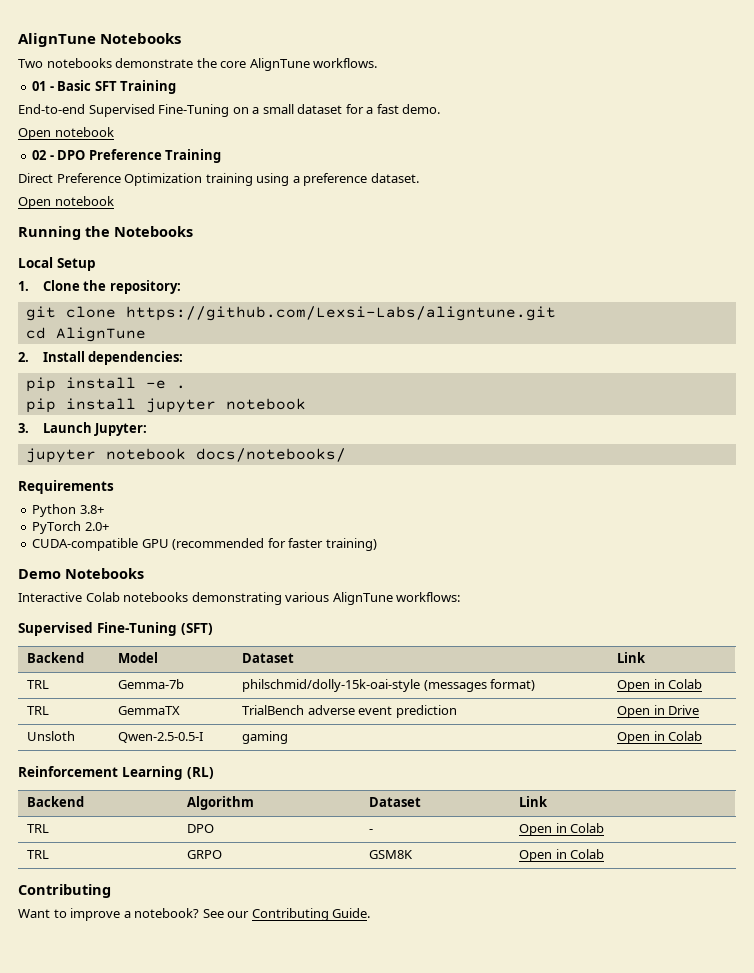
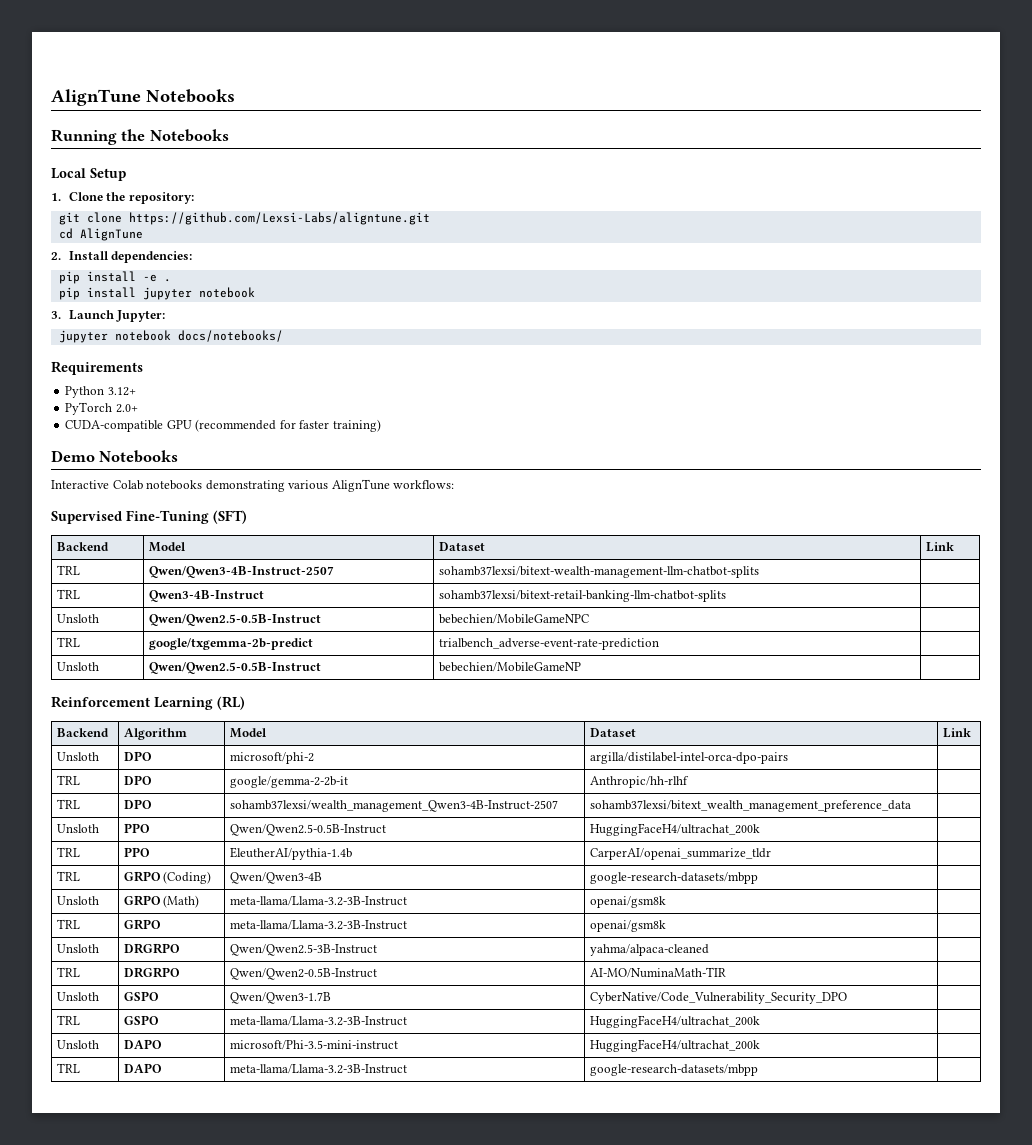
- Two notebooks demonstrate the core AlignTune workflows.
- 01 - Basic SFT Training
- End-to-end Supervised Fine-Tuning on a small dataset for a fast demo.
- Open notebook
- 02 - DPO Preference Training
- Direct Preference Optimization training using a preference dataset.
- Open notebook
- Python 3.8+
+ Python 3.12+
- TRL | Gemma-7b | philschmid/dolly-15k-oai-style (messages format) | Open in Colab
- TRL | GemmaTX | TrialBench adverse event prediction | Open in Drive
- Unsloth | Qwen-2.5-0.5-I | gaming | Open in Colab
+ TRL | Qwen/Qwen3-4B-Instruct-2507 | sohamb37lexsi/bitext-wealth-management-llm-chatbot-splits |
+ TRL | Qwen3-4B-Instruct | sohamb37lexsi/bitext-retail-banking-llm-chatbot-splits |
+ Unsloth | Qwen/Qwen2.5-0.5B-Instruct | bebechien/MobileGameNPC |
+ TRL | google/txgemma-2b-predict | trialbench_adverse-event-rate-prediction |
+ Unsloth | Qwen/Qwen2.5-0.5B-Instruct | bebechien/MobileGameNP |
- Backend | Algorithm | Dataset | Link
- TRL | DPO | - | Open in Colab
- TRL | GRPO | GSM8K | Open in Colab
- Contributing
- Want to improve a notebook? See our Contributing Guide.
+ Backend | Algorithm | Model | Dataset | Link
+ Unsloth | DPO | microsoft/phi-2 | argilla/distilabel-intel-orca-dpo-pairs |
+ TRL | DPO | google/gemma-2-2b-it | Anthropic/hh-rlhf |
+ TRL | DPO | sohamb37lexsi/wealth_management_Qwen3-4B-Instruct-2507 | sohamb37lexsi/bitext_wealth_management_preference_data |
+ Unsloth | PPO | Qwen/Qwen2.5-0.5B-Instruct | HuggingFaceH4/ultrachat_200k |
+ TRL | PPO | EleutherAI/pythia-1.4b | CarperAI/openai_summarize_tldr |
+ TRL | GRPO (Coding) | Qwen/Qwen3-4B | google-research-datasets/mbpp |
+ Unsloth | GRPO (Math) | meta-llama/Llama-3.2-3B-Instruct | openai/gsm8k |
+ TRL | GRPO | meta-llama/Llama-3.2-3B-Instruct | openai/gsm8k |
+ Unsloth | DRGRPO | Qwen/Qwen2.5-3B-Instruct | yahma/alpaca-cleaned |
+ TRL | DRGRPO | Qwen/Qwen2-0.5B-Instruct | AI-MO/NuminaMath-TIR |
+ Unsloth | GSPO | Qwen/Qwen3-1.7B | CyberNative/Code_Vulnerability_Security_DPO |
+ TRL | GSPO | meta-llama/Llama-3.2-3B-Instruct | HuggingFaceH4/ultrachat_200k |
+ Unsloth | DAPO | microsoft/Phi-3.5-mini-instruct | HuggingFaceH4/ultrachat_200k |
+ TRL | DAPO | meta-llama/Llama-3.2-3B-Instruct | google-research-datasets/mbpp |

